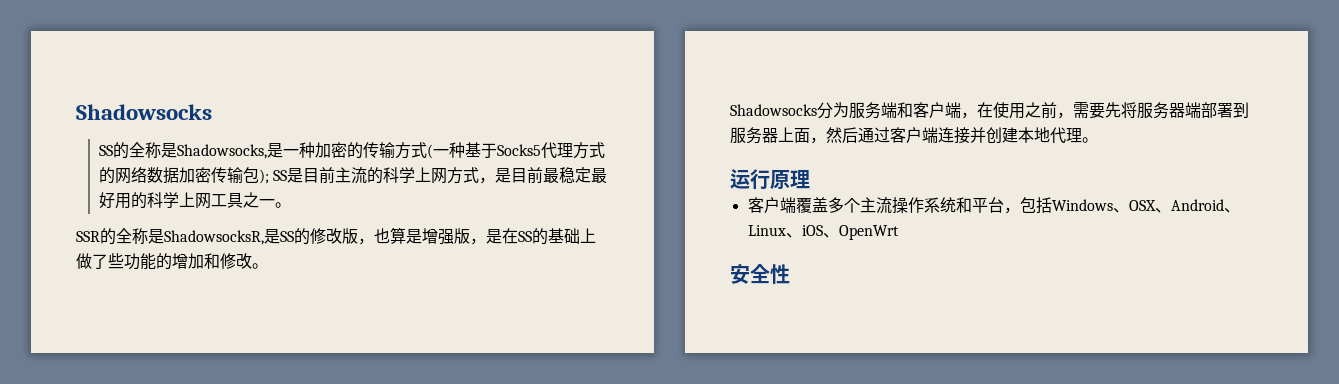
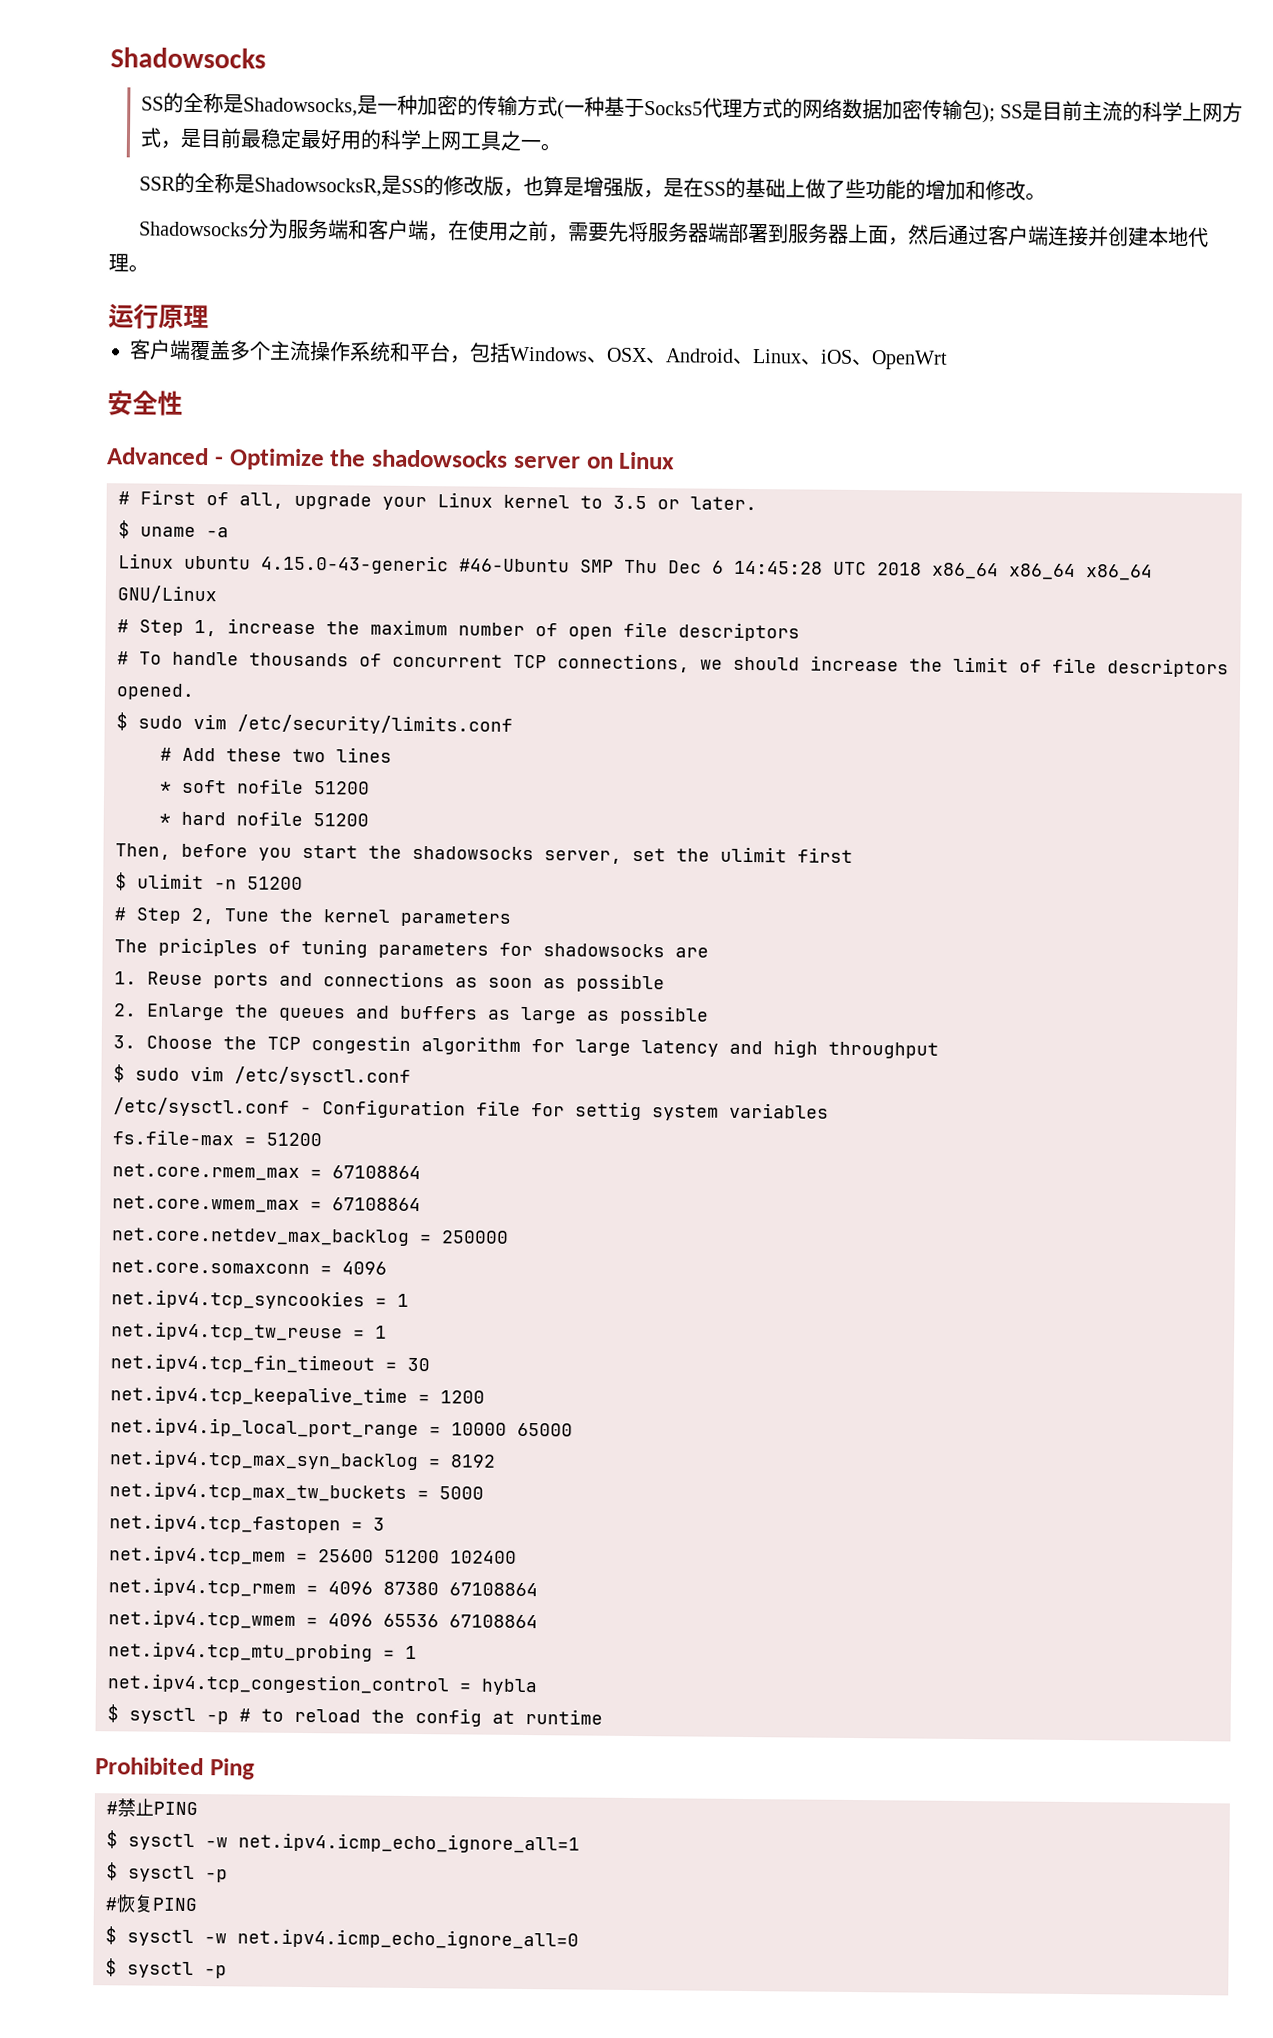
+ Advanced - Optimize the shadowsocks server on Linux
+ # First of all, upgrade your Linux kernel to 3.5 or later.
+ $ uname -a
+ Linux ubuntu 4.15.0-43-generic #46-Ubuntu SMP Thu Dec 6 14:45:28 UTC 2018 x86_64 x86_64 x86_64 GNU/Linux
+ # Step 1, increase the maximum number of open file descriptors
+ # To handle thousands of concurrent TCP connections, we should increase the limit of file descriptors opened.
+ $ sudo vim /etc/security/limits.conf
+ # Add these two lines
+ * soft nofile 51200
+ * hard nofile 51200
+ Then, before you start the shadowsocks server, set the ulimit first
+ $ ulimit -n 51200
+ # Step 2, Tune the kernel parameters
+ The priciples of tuning parameters for shadowsocks are
+ 1. Reuse ports and connections as soon as possible
+ 2. Enlarge the queues and buffers as large as possible
+ 3. Choose the TCP congestin algorithm for large latency and high throughput
+ $ sudo vim /etc/sysctl.conf
+ /etc/sysctl.conf - Configuration file for settig system variables
+ fs.file-max = 51200
+ net.core.rmem_max = 67108864
+ net.core.wmem_max = 67108864
+ net.core.netdev_max_backlog = 250000
+ net.core.somaxconn = 4096
+ net.ipv4.tcp_syncookies = 1
+ net.ipv4.tcp_tw_reuse = 1
+ net.ipv4.tcp_fin_timeout = 30
+ net.ipv4.tcp_keepalive_time = 1200
+ net.ipv4.ip_local_port_range = 10000 65000
+ net.ipv4.tcp_max_syn_backlog = 8192
+ net.ipv4.tcp_max_tw_buckets = 5000
+ net.ipv4.tcp_fastopen = 3
+ net.ipv4.tcp_mem = 25600 51200 102400
+ net.ipv4.tcp_rmem = 4096 87380 67108864
+ net.ipv4.tcp_wmem = 4096 65536 67108864
+ net.ipv4.tcp_mtu_probing = 1
+ net.ipv4.tcp_congestion_control = hybla
+ $ sysctl -p # to reload the config at runtime
+ Prohibited Ping
+ #禁止PING
+ $ sysctl -w net.ipv4.icmp_echo_ignore_all=1
+ $ sysctl -p
+ #恢复PING
+ $ sysctl -w net.ipv4.icmp_echo_ignore_all=0
+ $ sysctl -p

